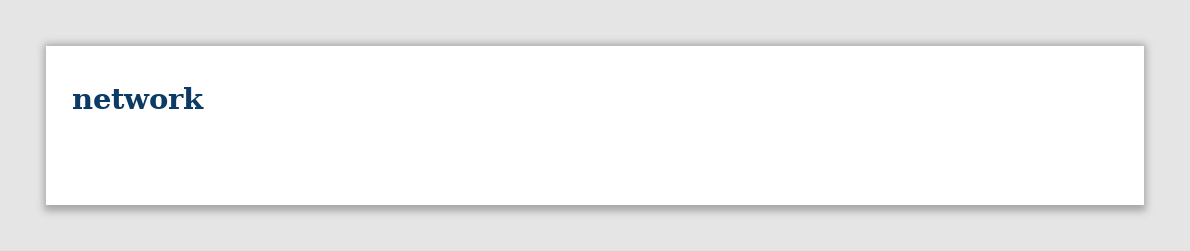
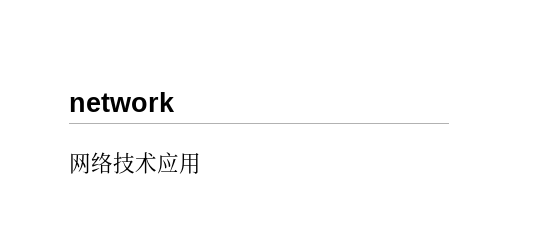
+ 网络技术应用

